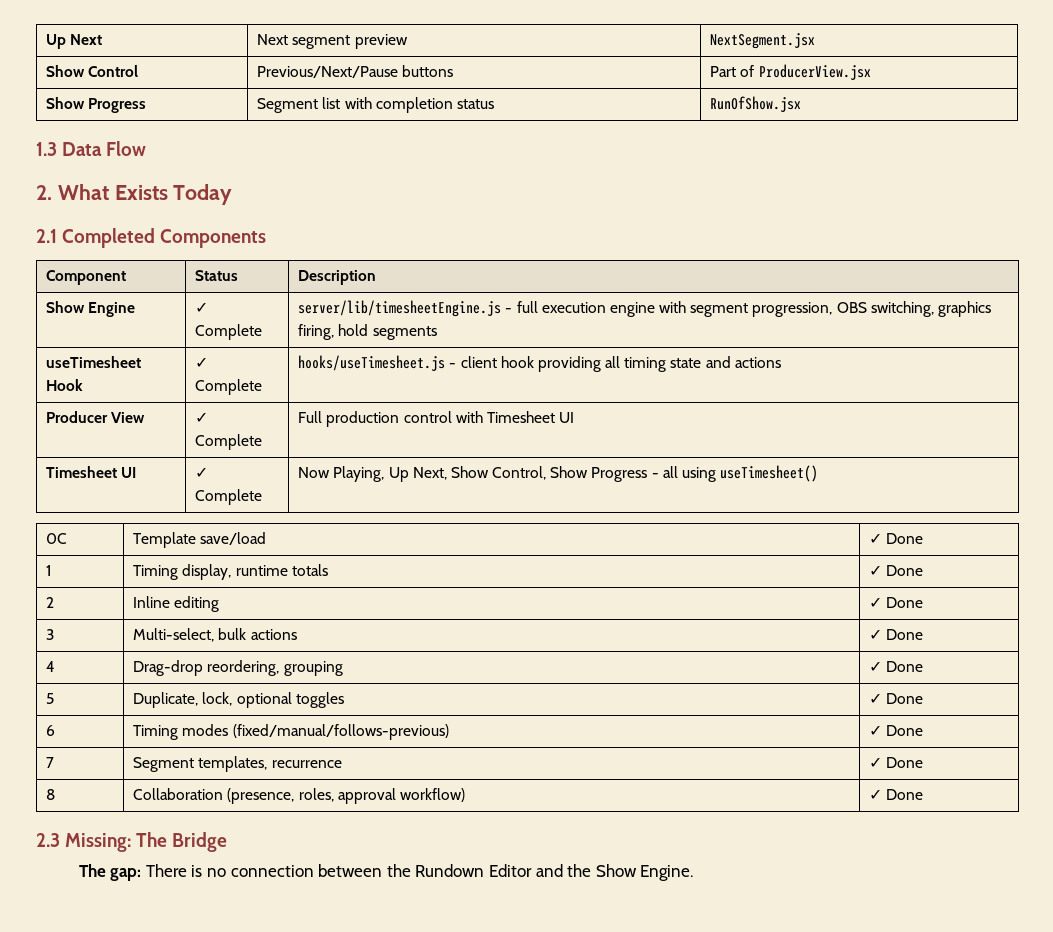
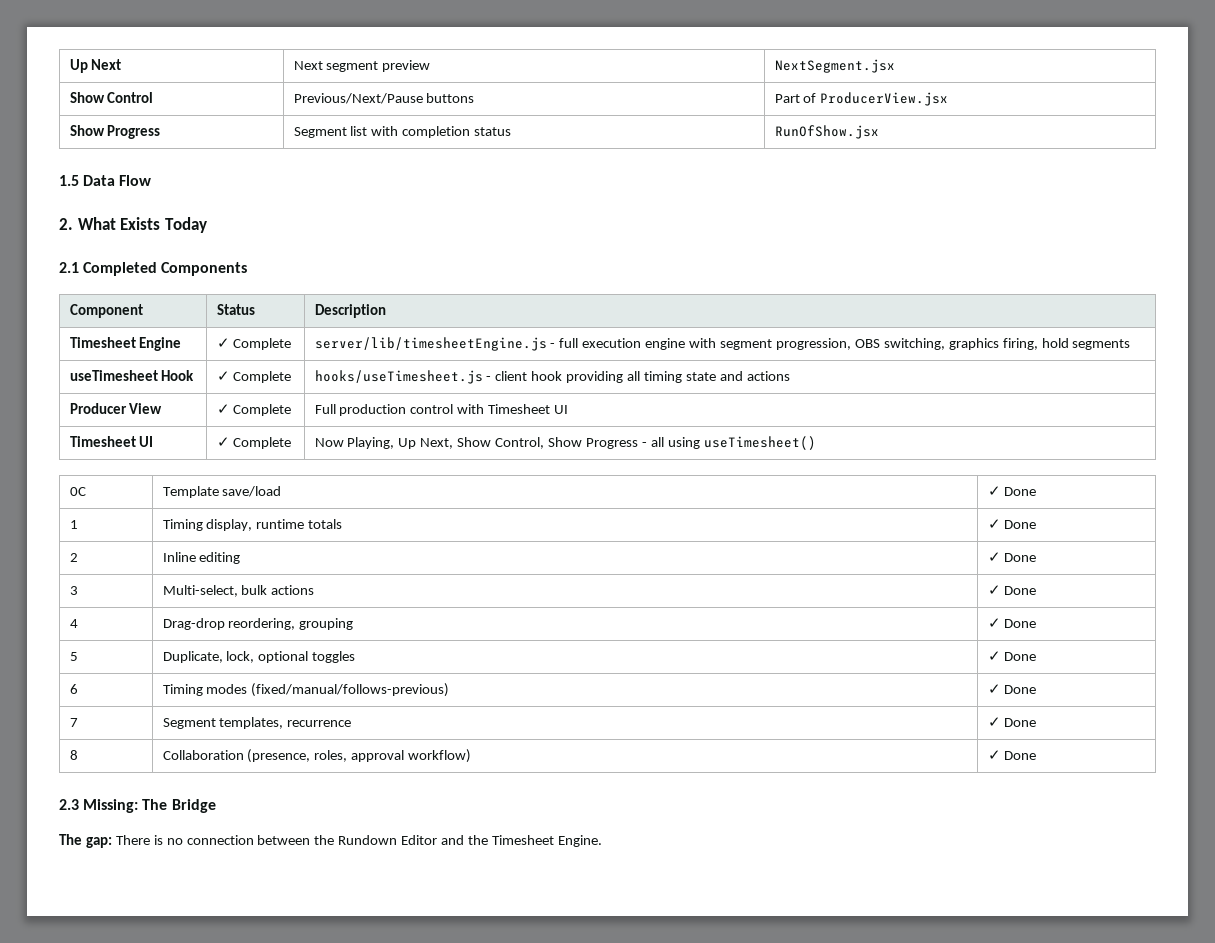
- 1.3 Data Flow
+ 1.5 Data Flow
- Show Engine | ✓ Complete | server/lib/timesheetEngine.js - full execution engine with segment progression, OBS switching, graphics firing, hold segments
+ Timesheet Engine | ✓ Complete | server/lib/timesheetEngine.js - full execution engine with segment progression, OBS switching, graphics firing, hold segments
- The gap: There is no connection between the Rundown Editor and the Show Engine.
+ The gap: There is no connection between the Rundown Editor and the Timesheet Engine.

